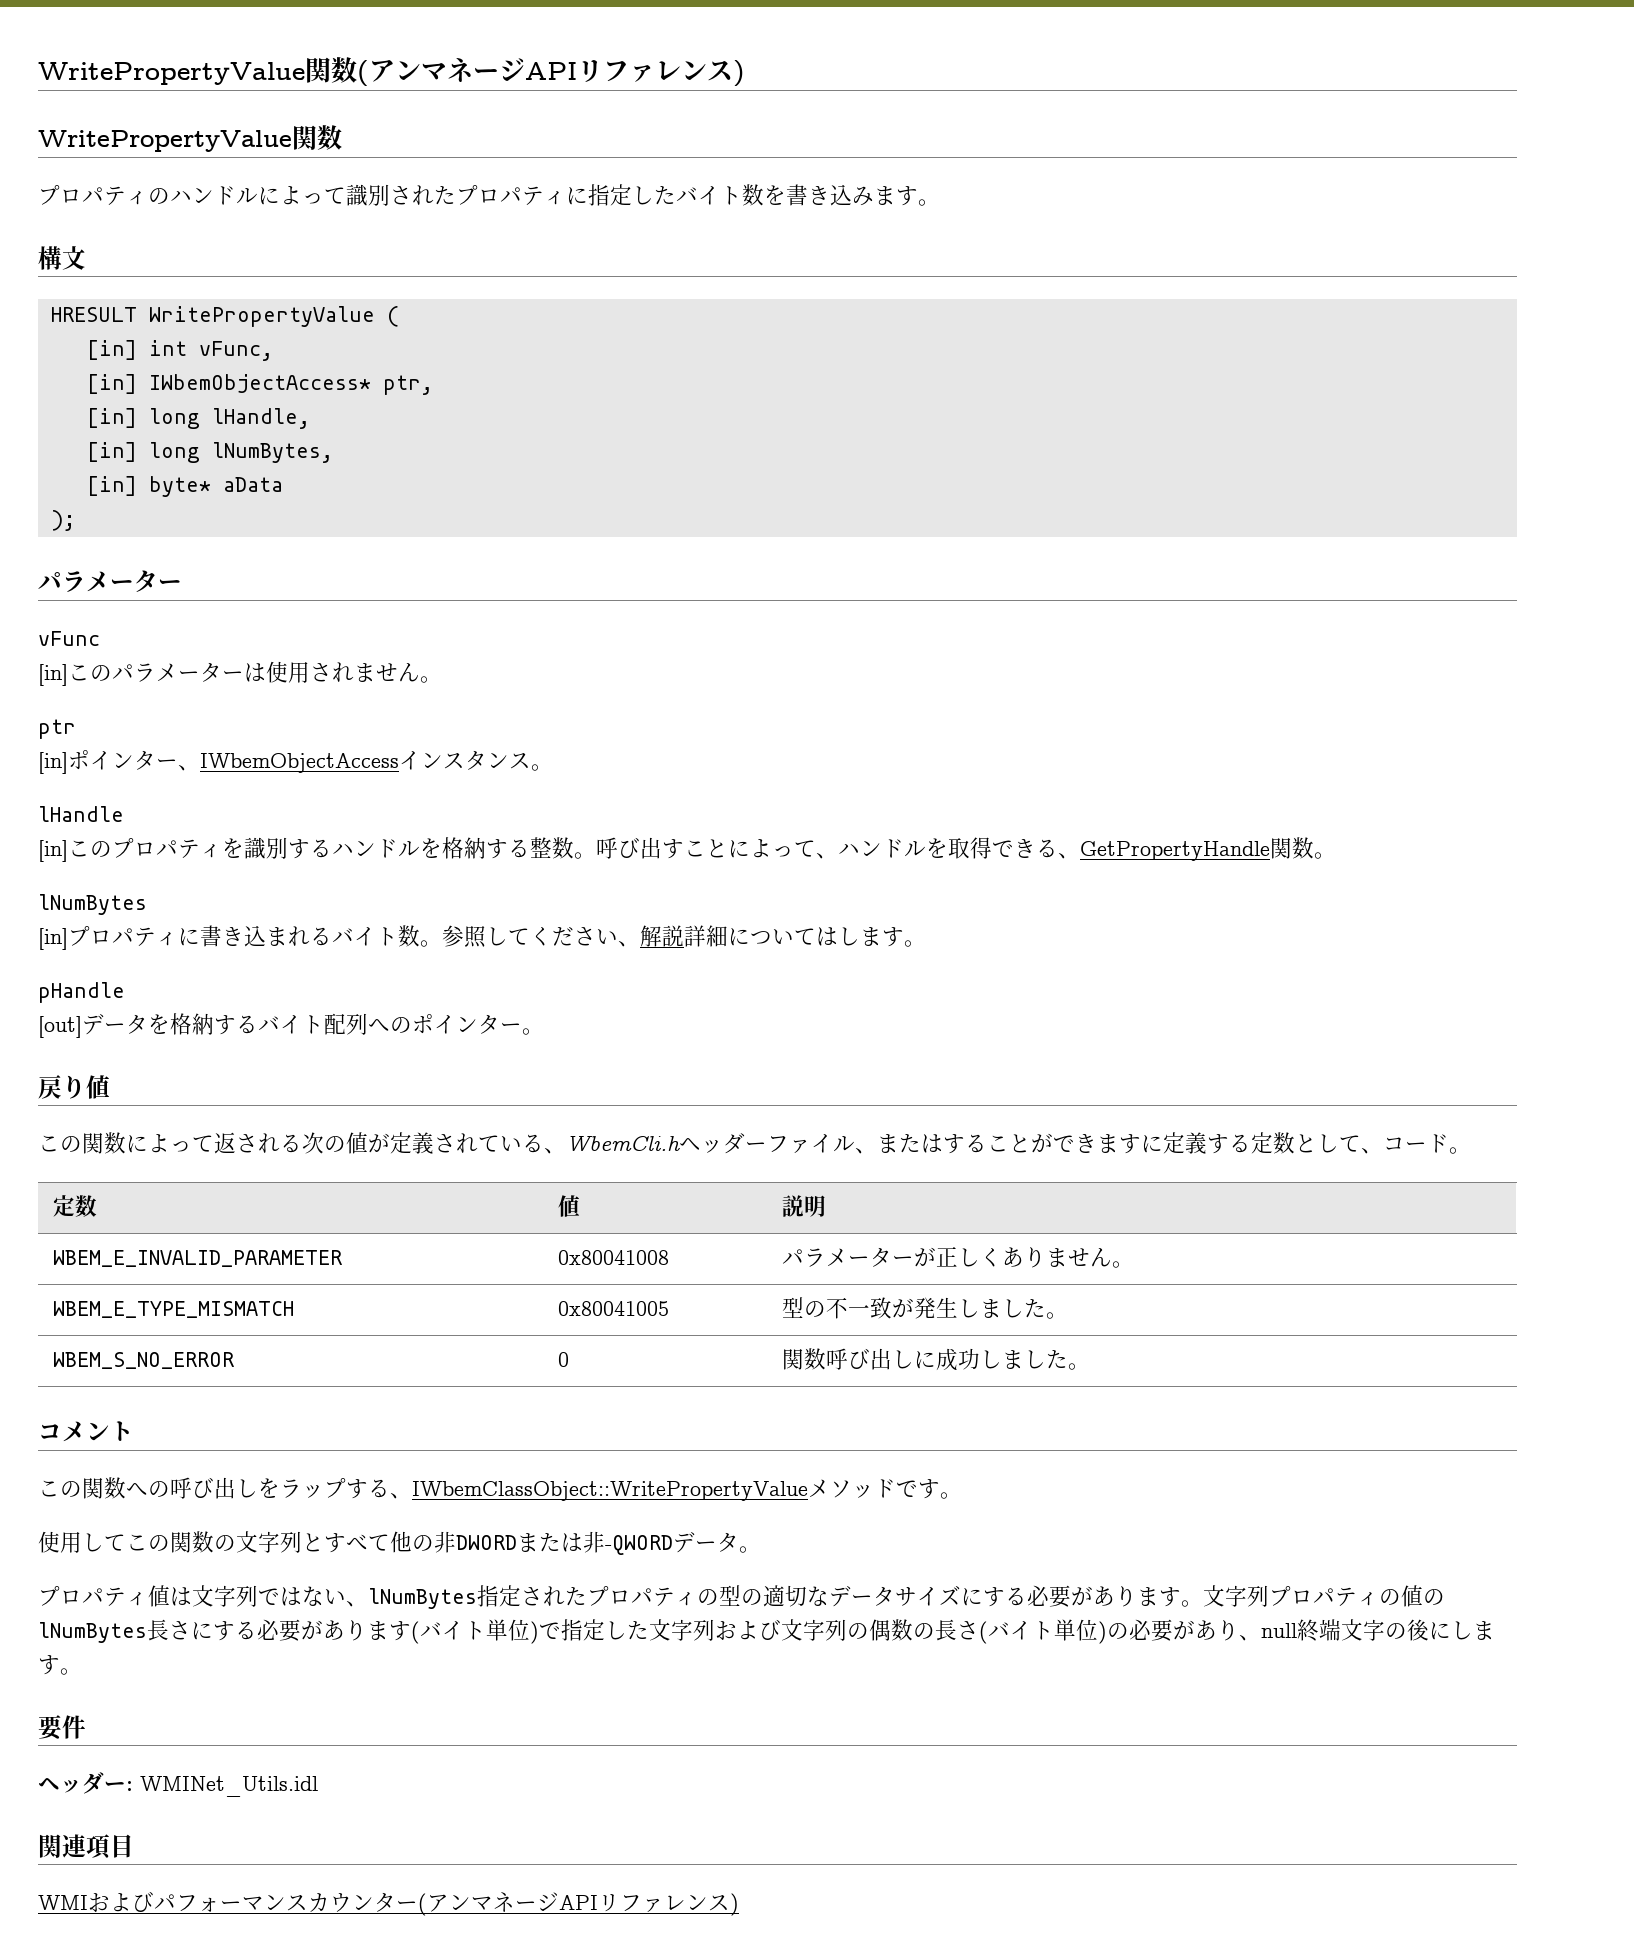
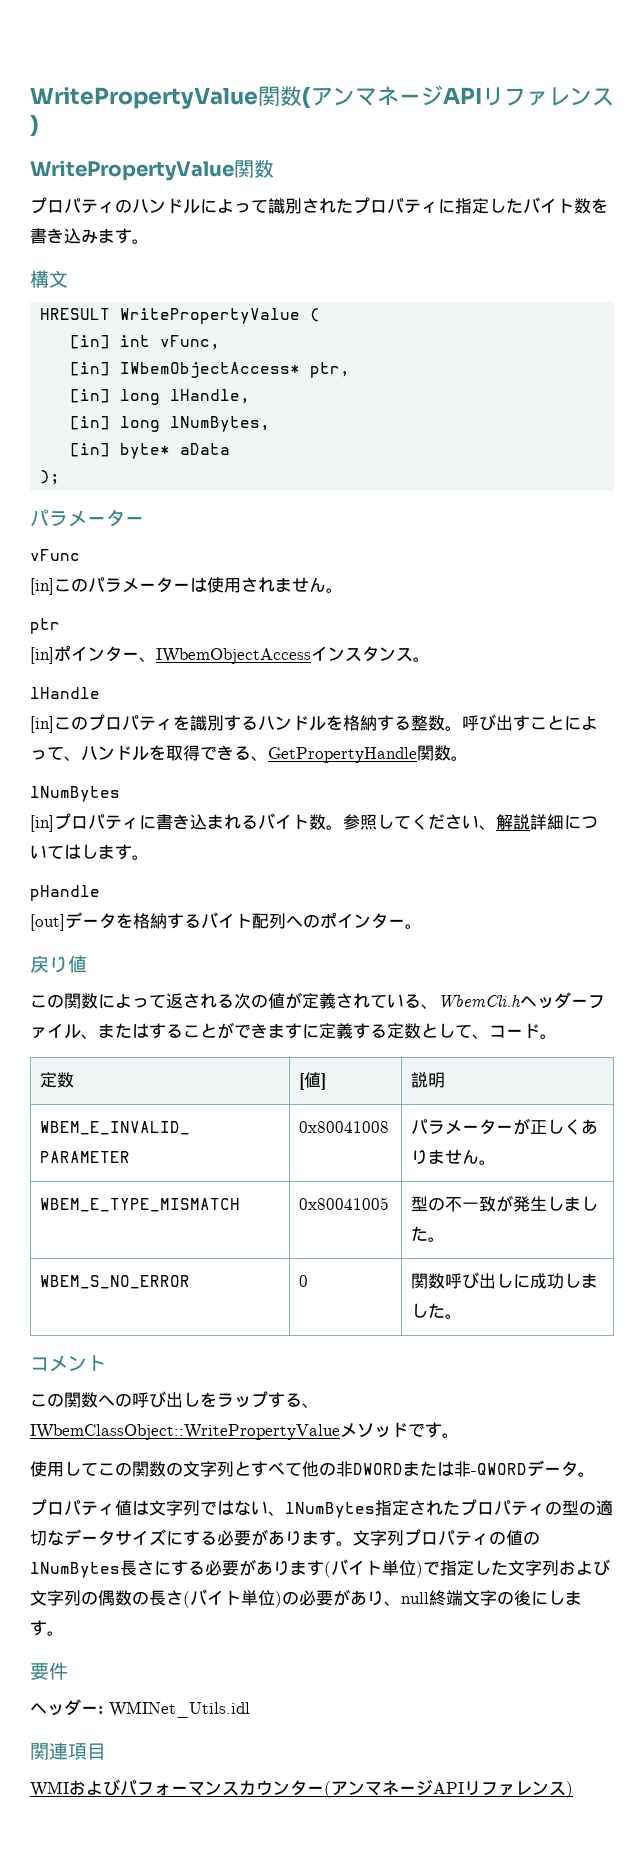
- 定数 | 値 | 説明
+ 定数 | [値] | 説明

